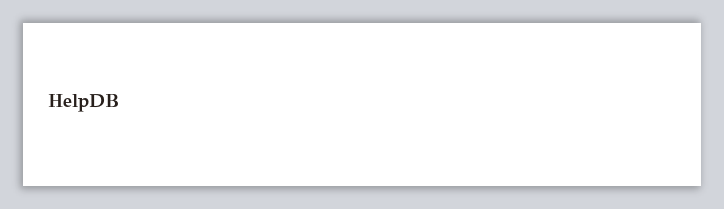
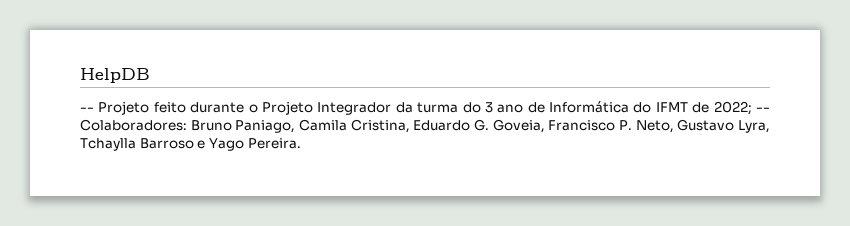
+ -- Projeto feito durante o Projeto Integrador da turma do 3 ano de Informática do IFMT de 2022; -- Colaboradores: Bruno Paniago, Camila Cristina, Eduardo G. Goveia, Francisco P. Neto, Gustavo Lyra, Tchaylla Barroso e Yago Pereira.

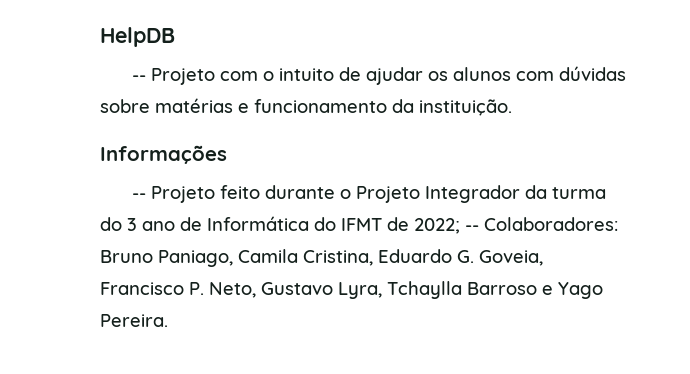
+ -- Projeto com o intuito de ajudar os alunos com dúvidas sobre matérias e funcionamento da instituição.
+ Informações

